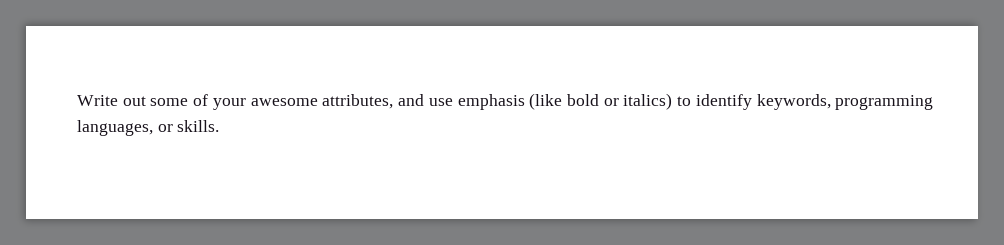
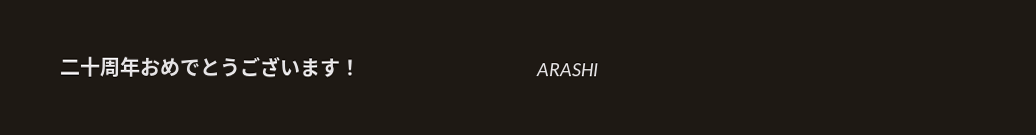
- Write out some of your awesome attributes, and use emphasis (like bold or italics) to identify keywords, programming languages, or skills.
+ 二十周年おめでとうございます！
+ ARASHI

